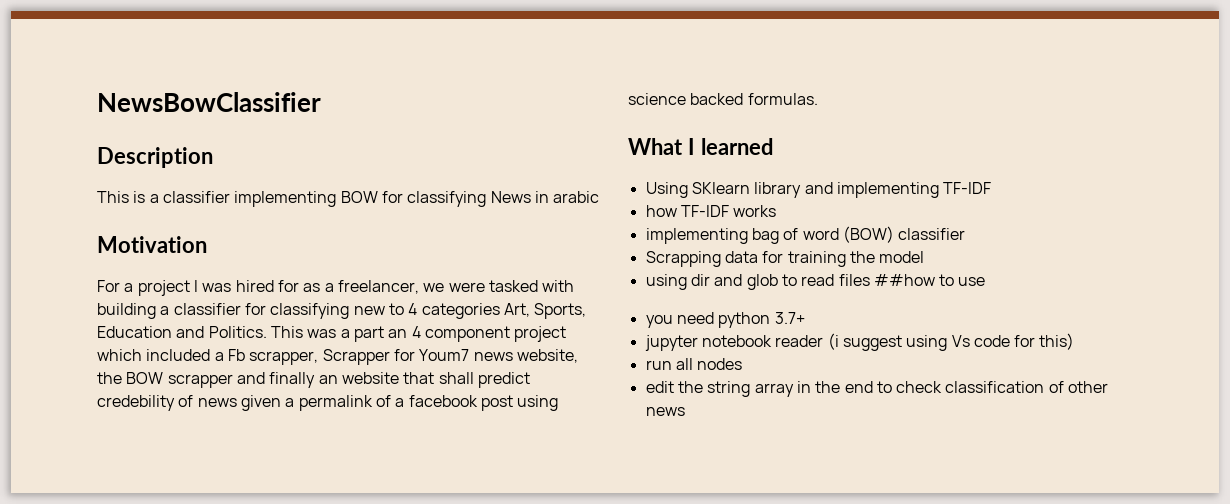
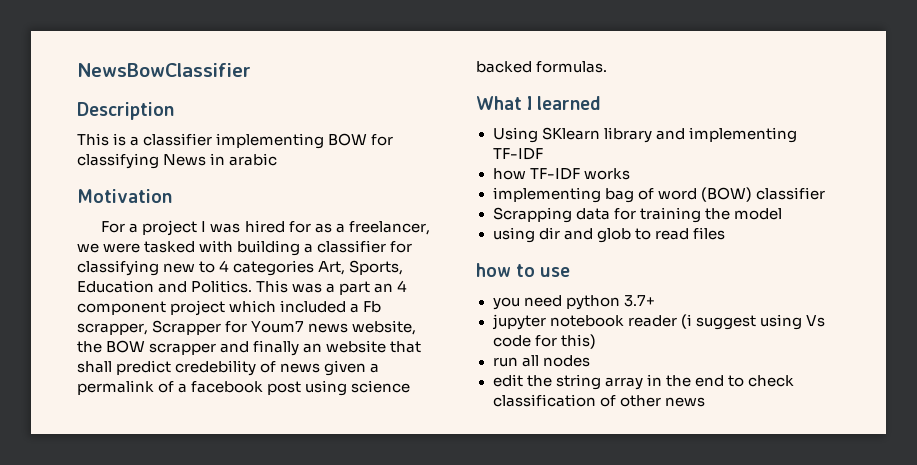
- using dir and glob to read files ##how to use
+ using dir and glob to read files
+ how to use

